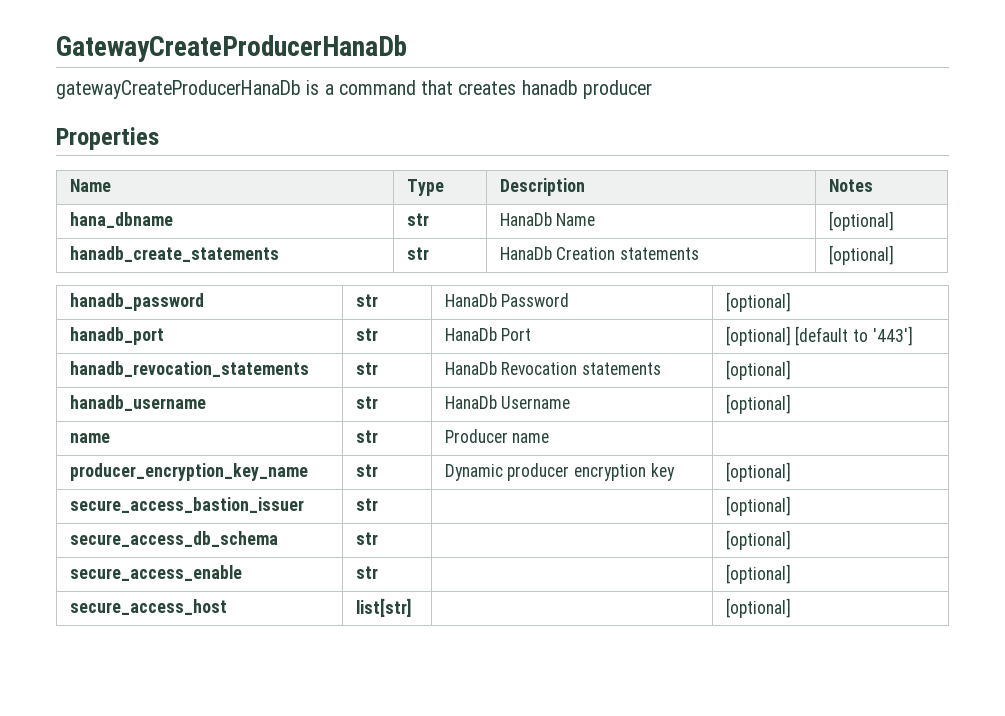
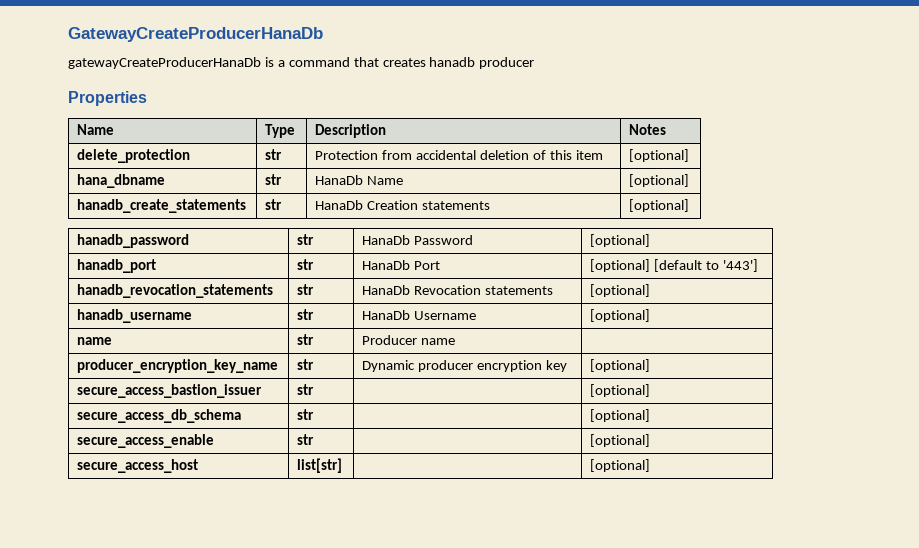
+ delete_protection | str | Protection from accidental deletion of this item | [optional]

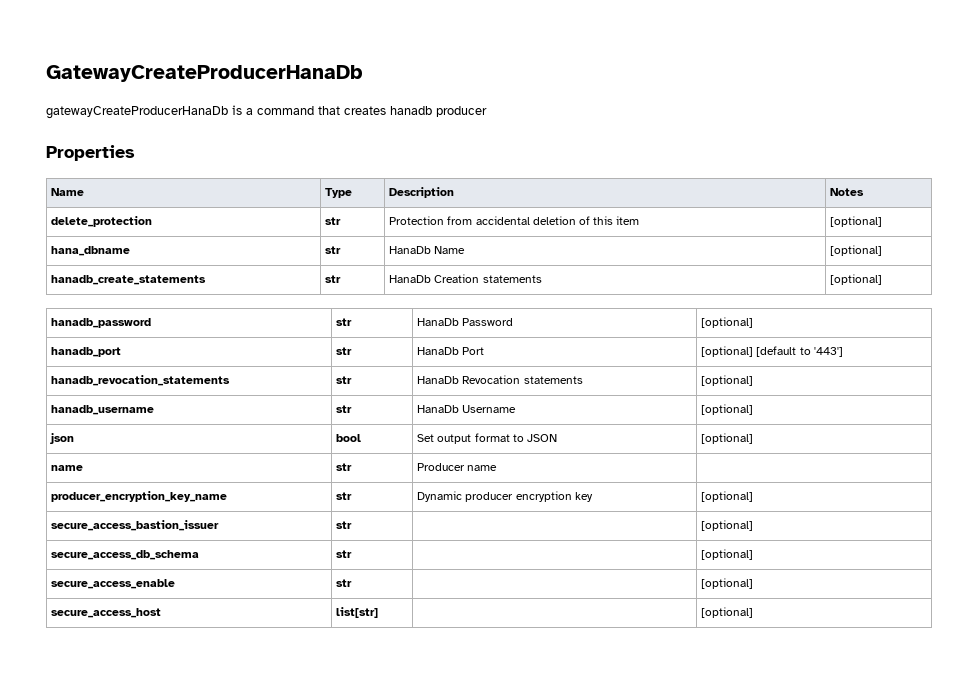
+ json | bool | Set output format to JSON | [optional]

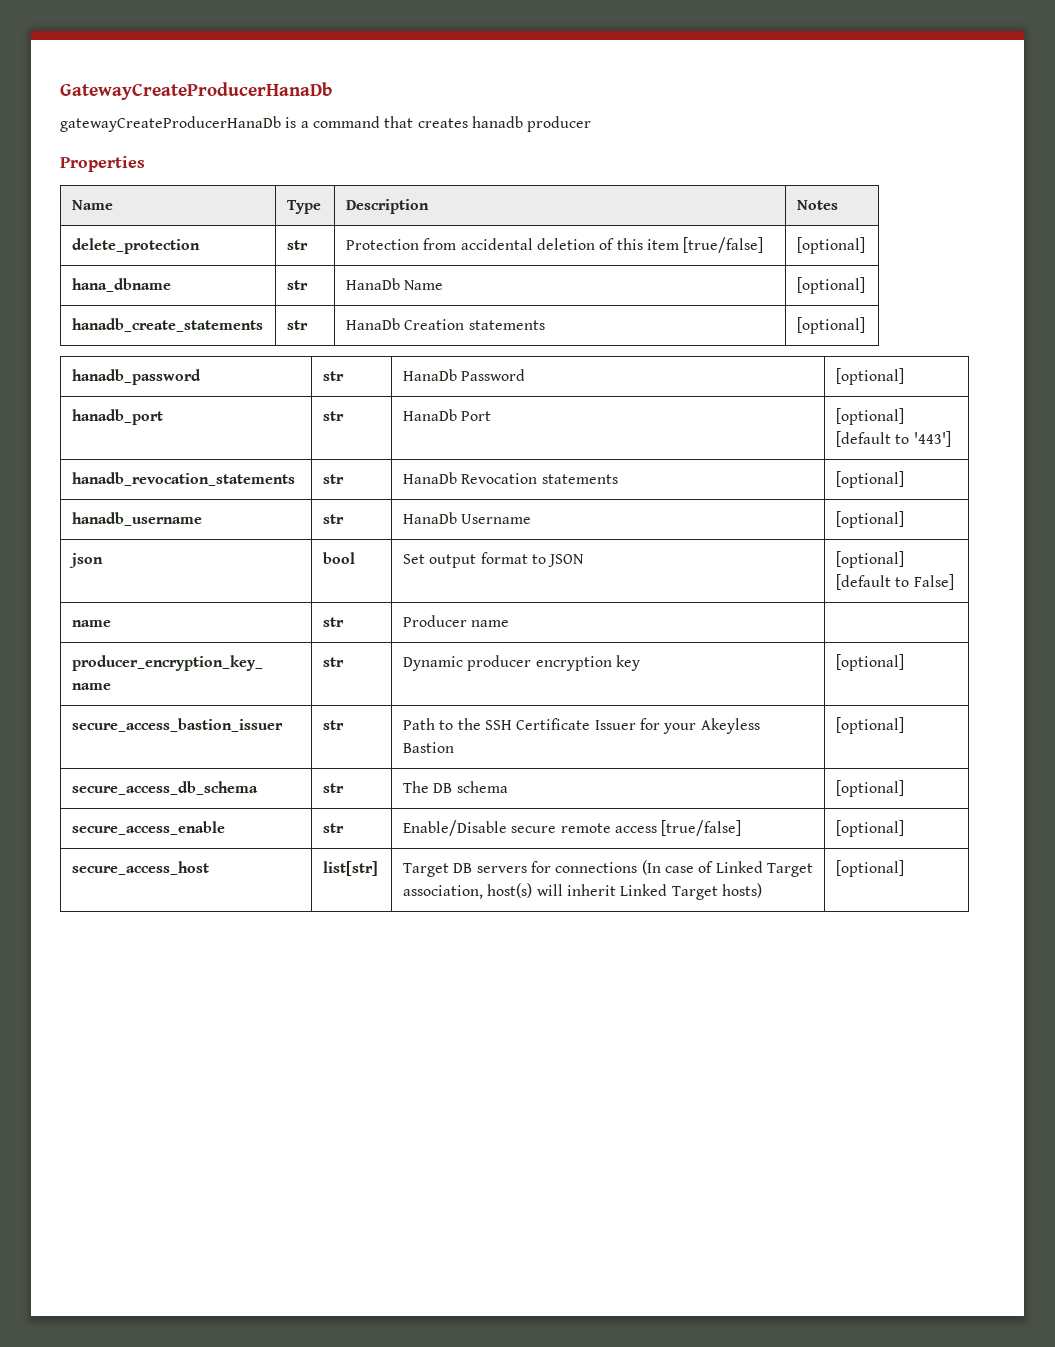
- delete_protection | str | Protection from accidental deletion of this item | [optional]
+ delete_protection | str | Protection from accidental deletion of this item [true/false] | [optional]
- json | bool | Set output format to JSON | [optional]
+ json | bool | Set output format to JSON | [optional] [default to False]
- secure_access_bastion_issuer | str | | [optional]
+ secure_access_bastion_issuer | str | Path to the SSH Certificate Issuer for your Akeyless Bastion | [optional]
- secure_access_db_schema | str | | [optional]
+ secure_access_db_schema | str | The DB schema | [optional]
- secure_access_enable | str | | [optional]
- secure_access_host | list[str] | | [optional]
+ secure_access_enable | str | Enable/Disable secure remote access [true/false] | [optional]
+ secure_access_host | list[str] | Target DB servers for connections (In case of Linked Target association, host(s) will inherit Linked Target hosts) | [optional]

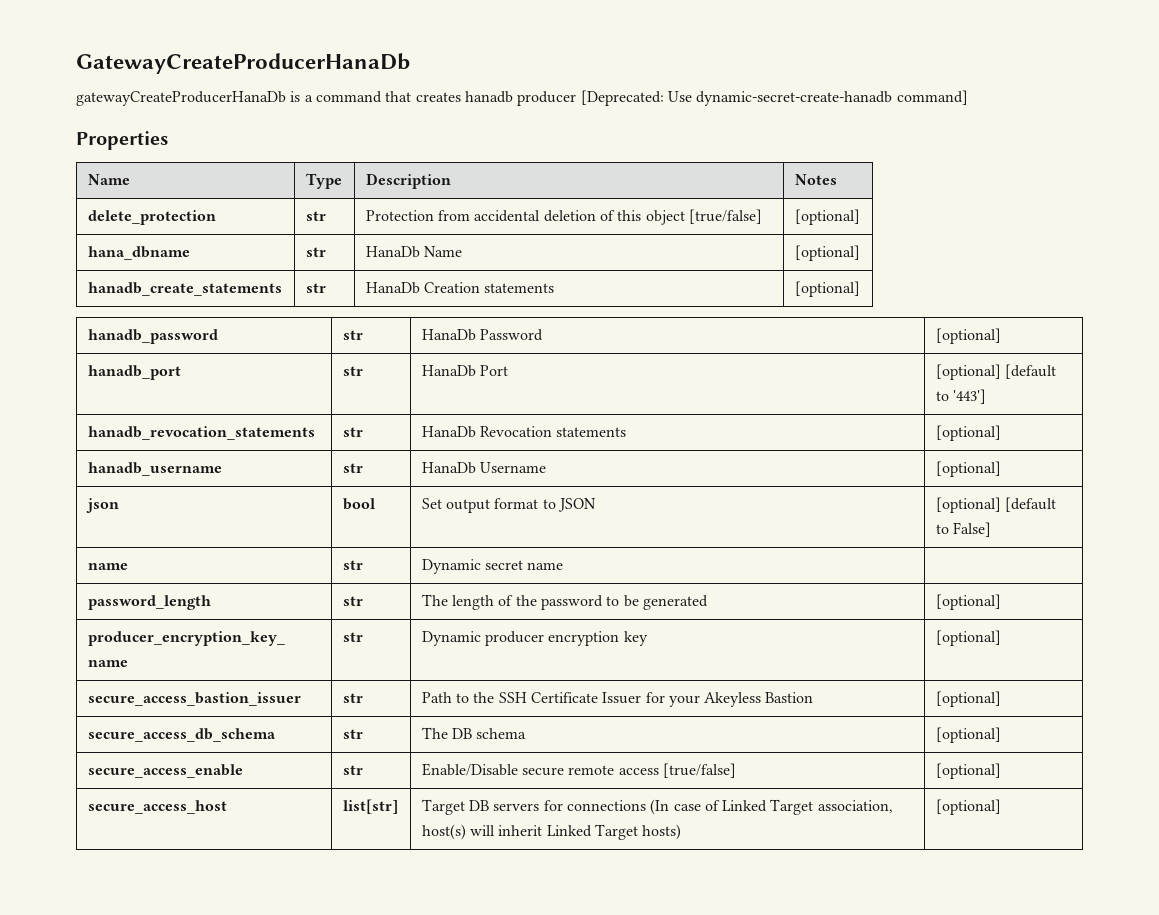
- gatewayCreateProducerHanaDb is a command that creates hanadb producer
+ gatewayCreateProducerHanaDb is a command that creates hanadb producer [Deprecated: Use dynamic-secret-create-hanadb command]
- delete_protection | str | Protection from accidental deletion of this item [true/false] | [optional]
+ delete_protection | str | Protection from accidental deletion of this object [true/false] | [optional]
- name | str | Producer name |
+ name | str | Dynamic secret name |
+ password_length | str | The length of the password to be generated | [optional]

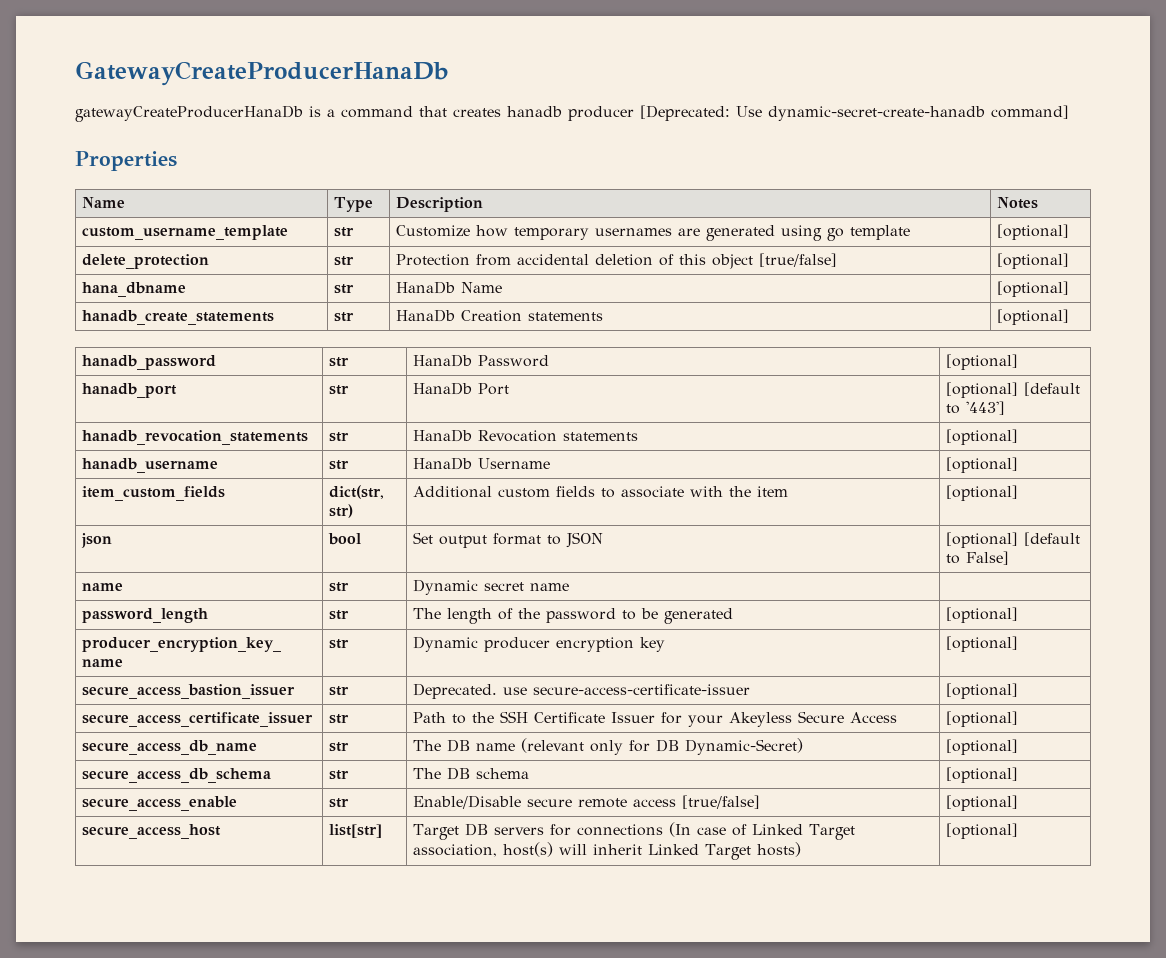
+ custom_username_template | str | Customize how temporary usernames are generated using go template | [optional]
+ item_custom_fields | dict(str, str) | Additional custom fields to associate with the item | [optional]
- secure_access_bastion_issuer | str | Path to the SSH Certificate Issuer for your Akeyless Bastion | [optional]
+ secure_access_bastion_issuer | str | Deprecated. use secure-access-certificate-issuer | [optional]
+ secure_access_certificate_issuer | str | Path to the SSH Certificate Issuer for your Akeyless Secure Access | [optional]
+ secure_access_db_name | str | The DB name (relevant only for DB Dynamic-Secret) | [optional]

